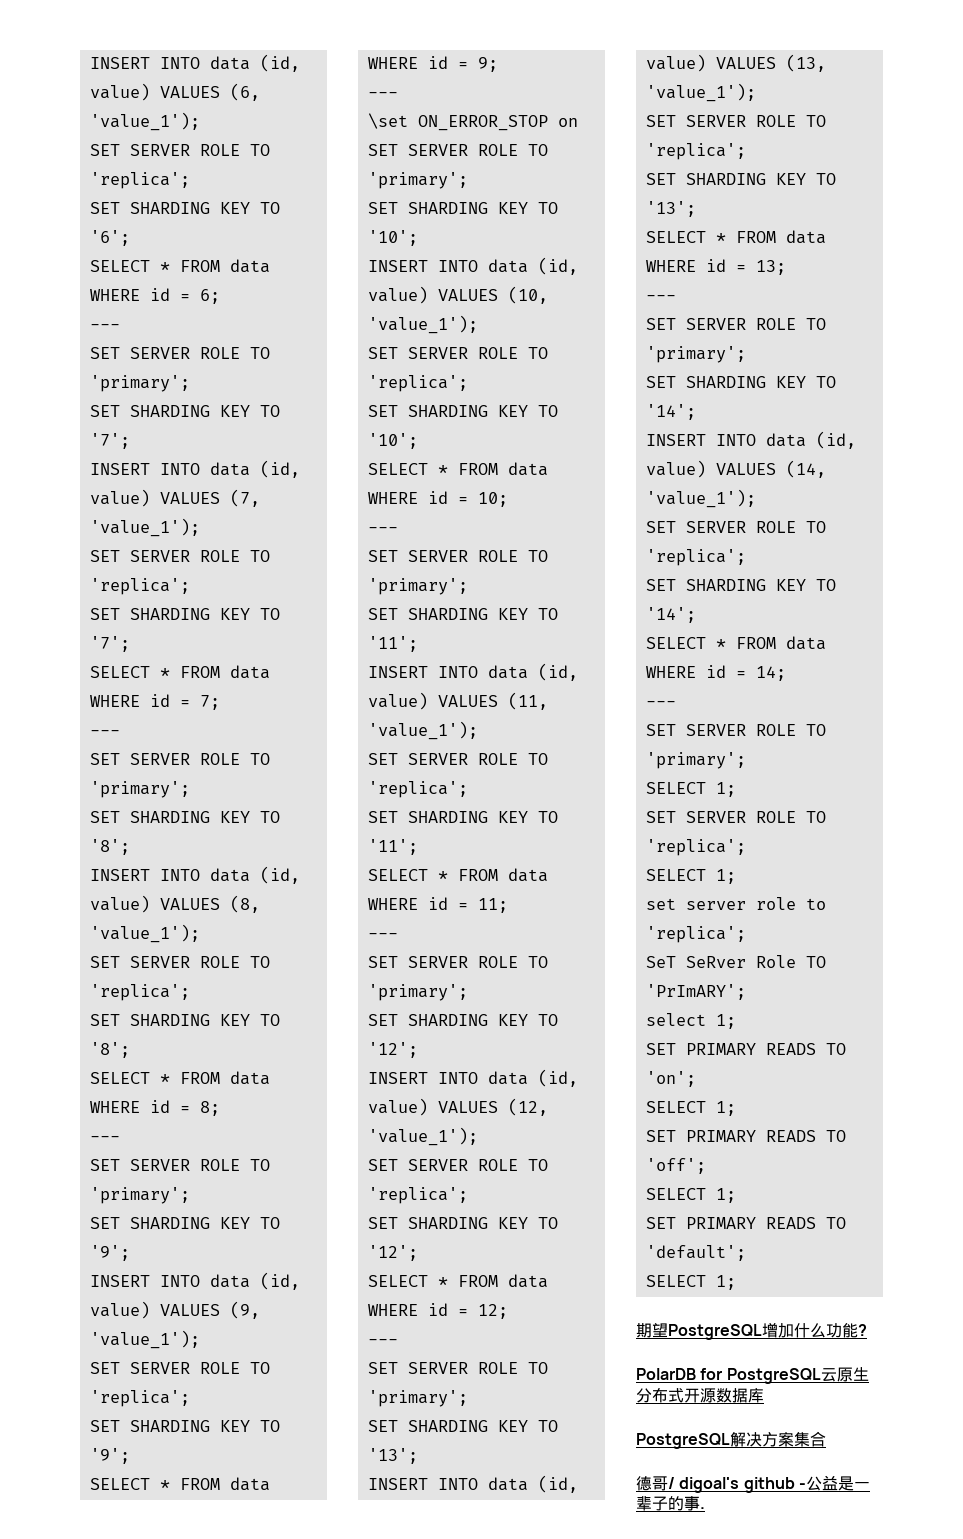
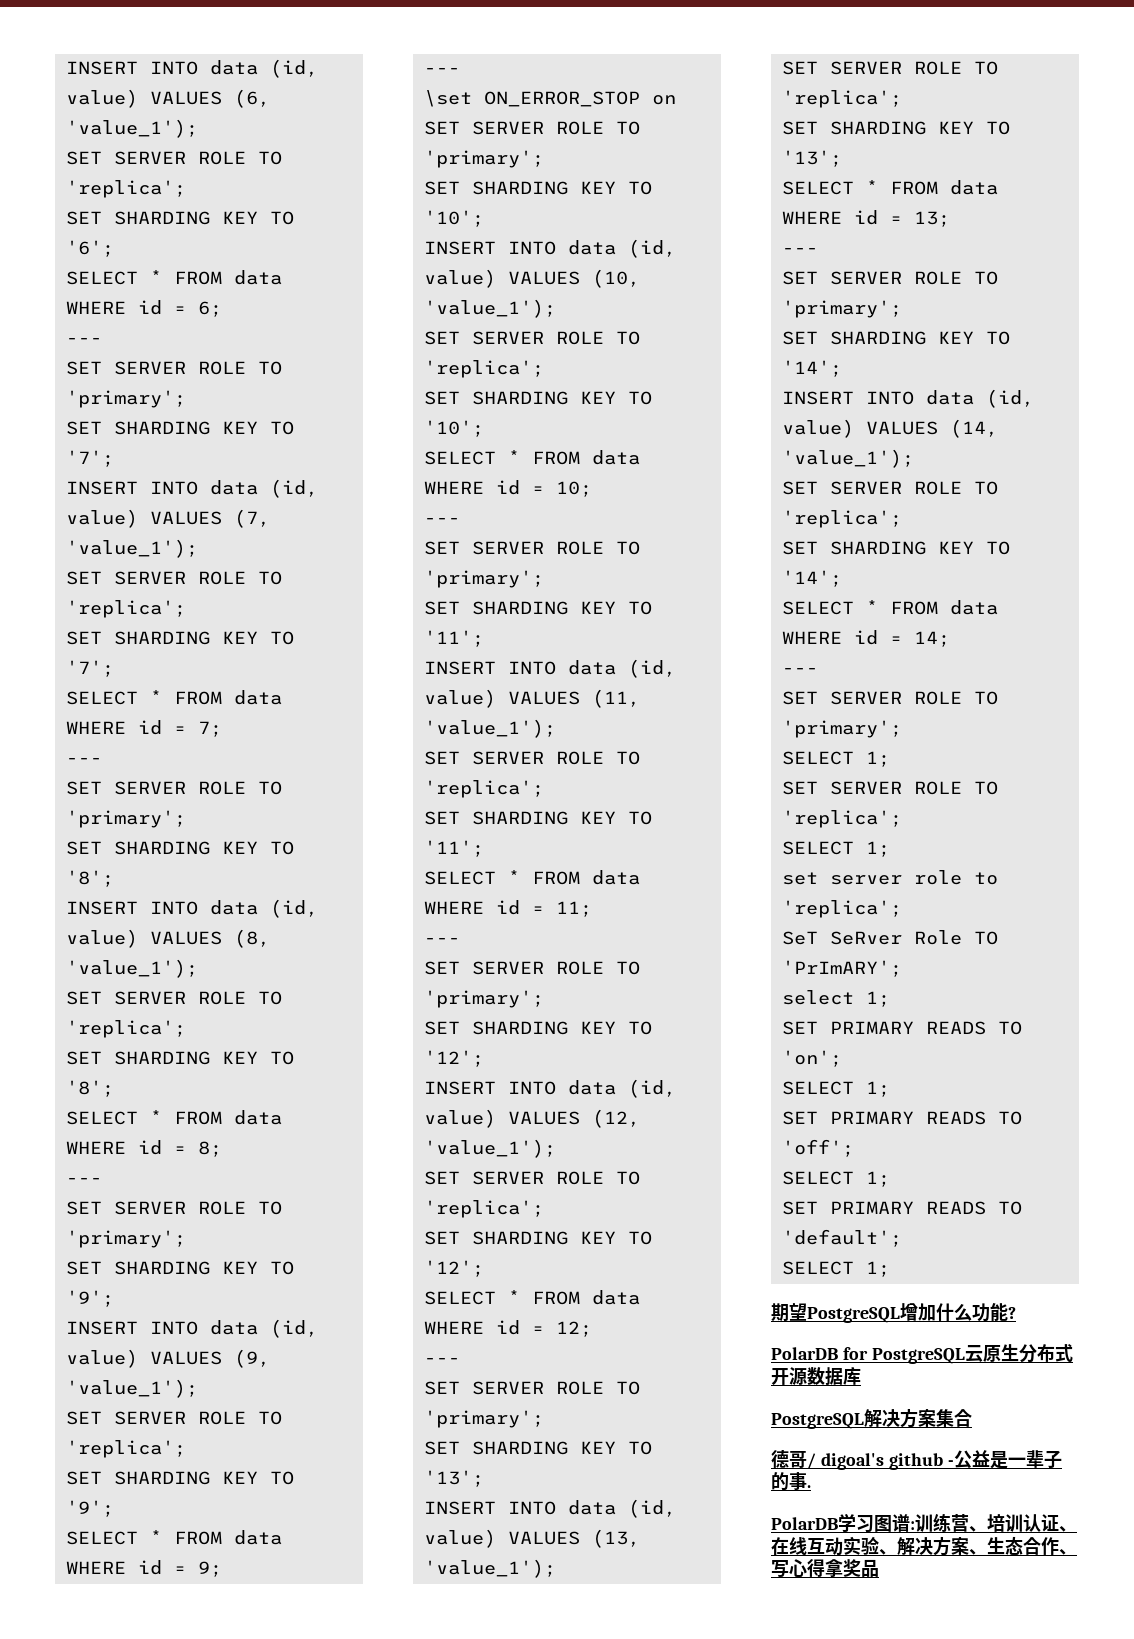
+ PolarDB学习图谱:训练营、培训认证、在线互动实验、解决方案、生态合作、写心得拿奖品

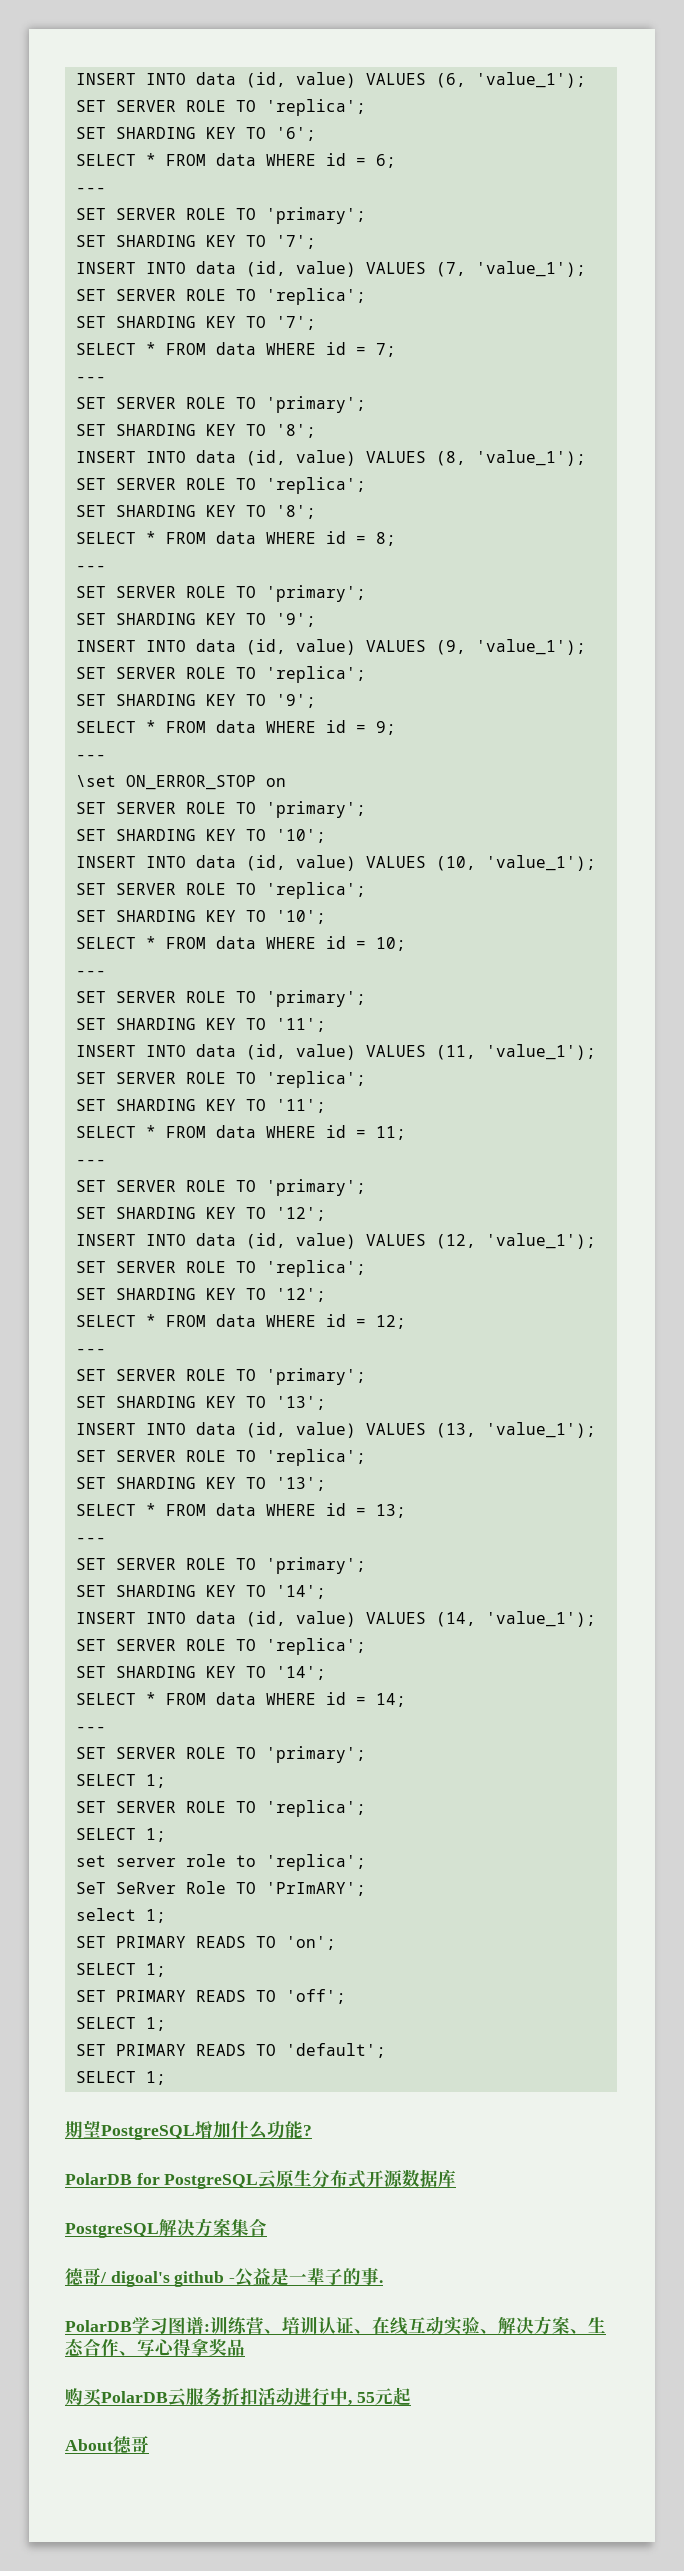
+ 购买PolarDB云服务折扣活动进行中, 55元起
+ About德哥

